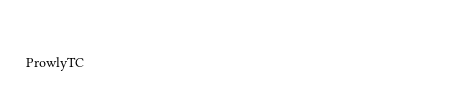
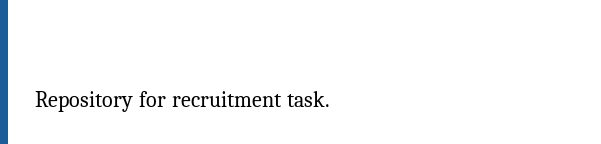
- ProwlyTC
+ Repository for recruitment task.

